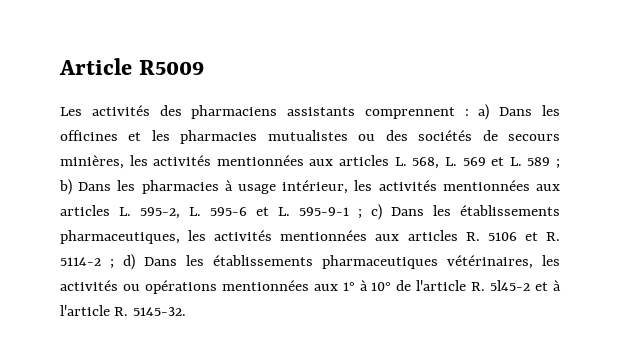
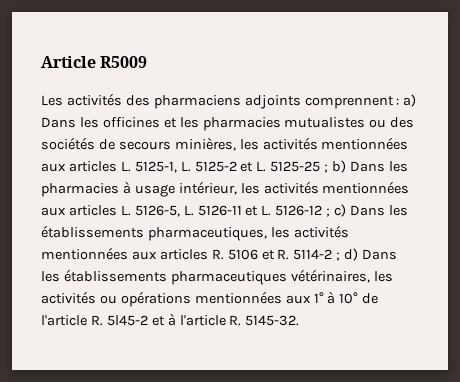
- Les activités des pharmaciens assistants comprennent :
+ Les activités des pharmaciens adjoints comprennent :
- a) Dans les officines et les pharmacies mutualistes ou des sociétés de secours minières, les activités mentionnées aux articles L. 568, L. 569 et L. 589 ;
+ a) Dans les officines et les pharmacies mutualistes ou des sociétés de secours minières, les activités mentionnées aux articles L. 5125-1, L. 5125-2 et L. 5125-25 ;
- b) Dans les pharmacies à usage intérieur, les activités mentionnées aux articles L. 595-2, L. 595-6 et L. 595-9-1 ;
+ b) Dans les pharmacies à usage intérieur, les activités mentionnées aux articles L. 5126-5, L. 5126-11 et L. 5126-12 ;

